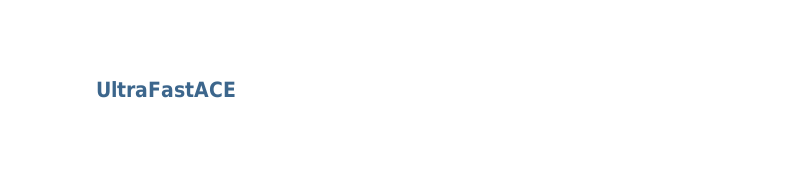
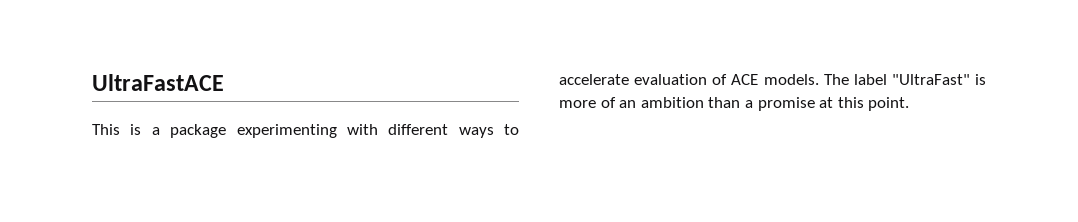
+ This is a package experimenting with different ways to accelerate evaluation of ACE models. The label "UltraFast" is more of an ambition than a promise at this point.

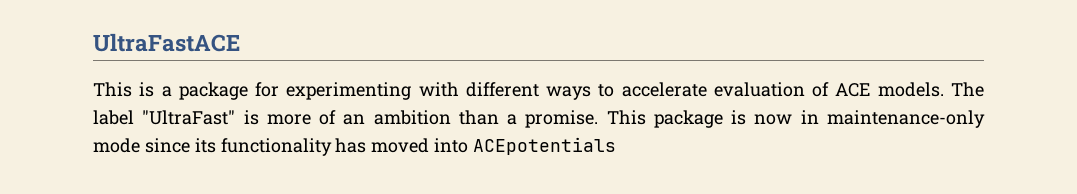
- This is a package experimenting with different ways to accelerate evaluation of ACE models.
+ This is a package for experimenting with different ways to accelerate evaluation of ACE models.
- The label "UltraFast" is more of an ambition than a promise at this point.
+ The label "UltraFast" is more of an ambition than a promise. This package is now in maintenance-only mode since its functionality has moved into ACEpotentials

